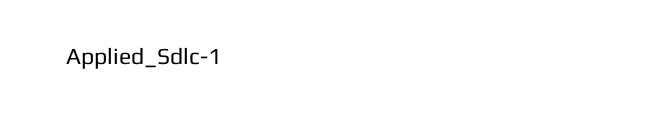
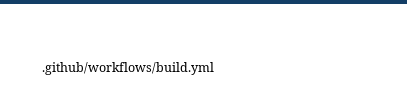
- Applied_Sdlc-1
+ .github/workflows/build.yml

